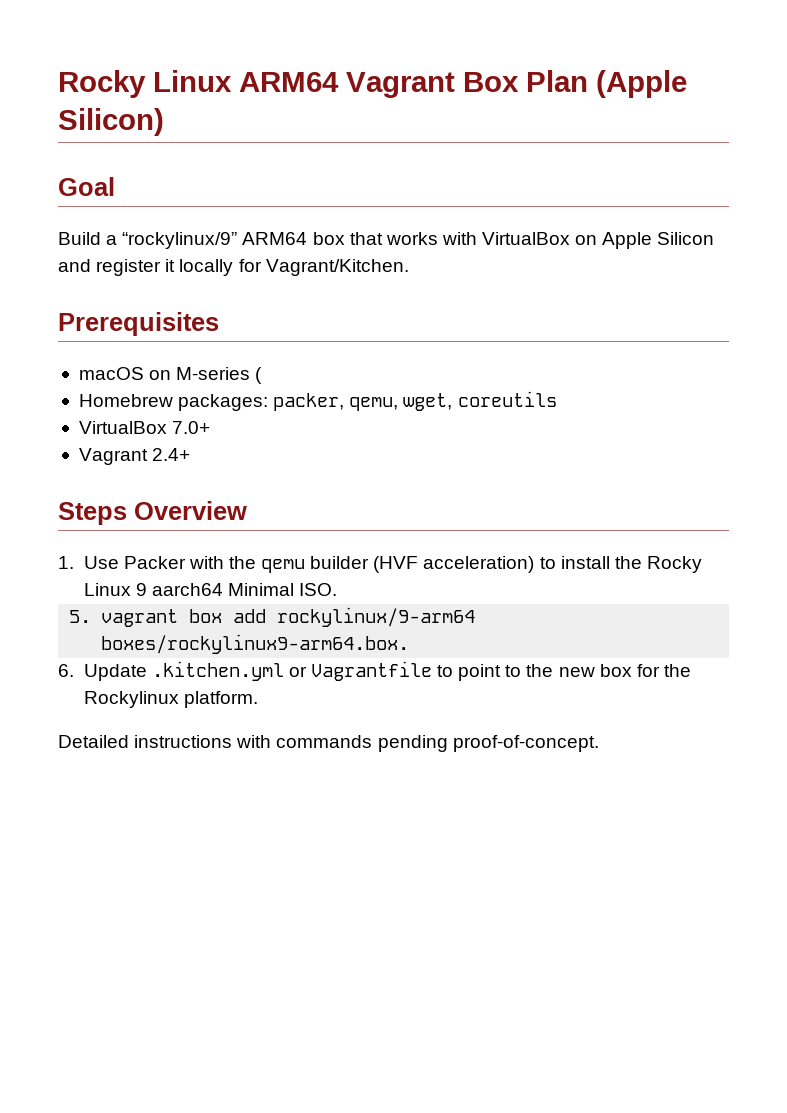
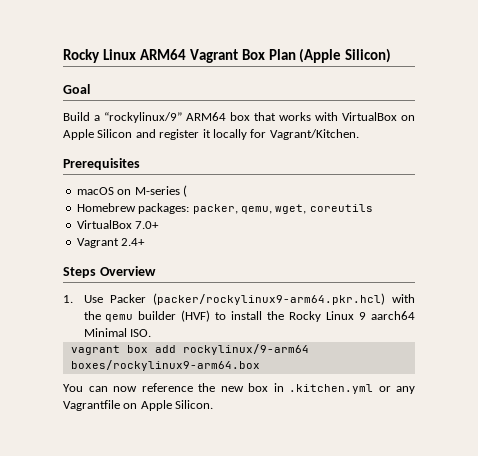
- 1. Use Packer with the qemu builder (HVF acceleration) to install the Rocky Linux 9 aarch64 Minimal ISO.
+ 1. Use Packer (packer/rockylinux9-arm64.pkr.hcl) with the qemu builder (HVF) to install the Rocky Linux 9 aarch64 Minimal ISO.
- 5. vagrant box add rockylinux/9-arm64 boxes/rockylinux9-arm64.box.
- 6. Update .kitchen.yml or Vagrantfile to point to the new box for the Rockylinux platform.
- Detailed instructions with commands pending proof-of-concept.
+ vagrant box add rockylinux/9-arm64 boxes/rockylinux9-arm64.box
+ You can now reference the new box in .kitchen.yml or any Vagrantfile on Apple Silicon.

